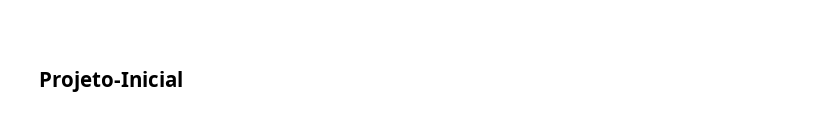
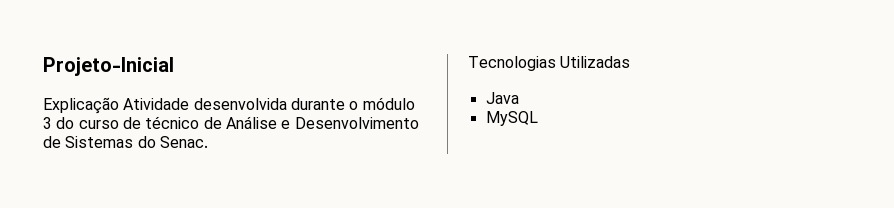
+ Explicação Atividade desenvolvida durante o módulo 3 do curso de técnico de Análise e Desenvolvimento de Sistemas do Senac.
+ Tecnologias Utilizadas
+ Java
+ MySQL

